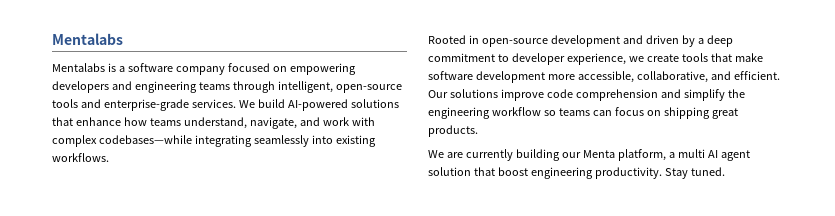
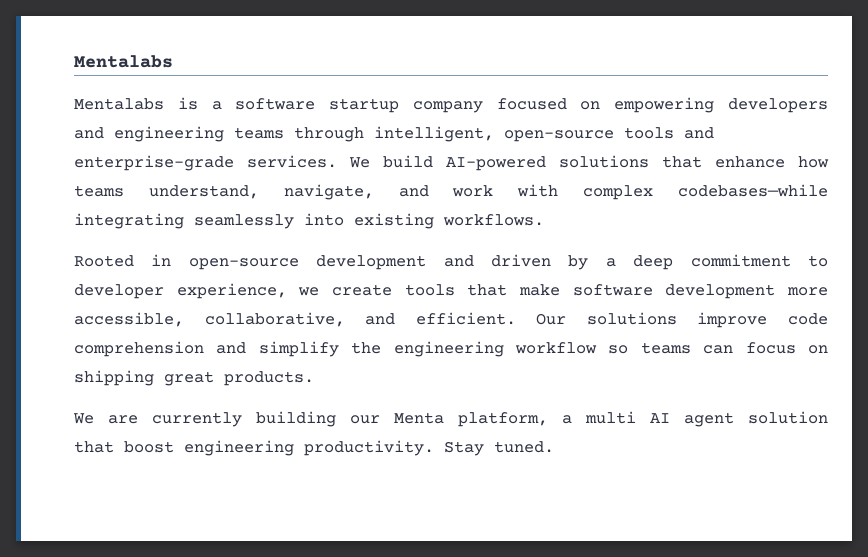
- Mentalabs is a software company focused on empowering developers and engineering teams through intelligent, open-source tools and enterprise-grade services.
+ Mentalabs is a software startup company focused on empowering developers and engineering teams through intelligent, open-source tools and enterprise-grade services.

